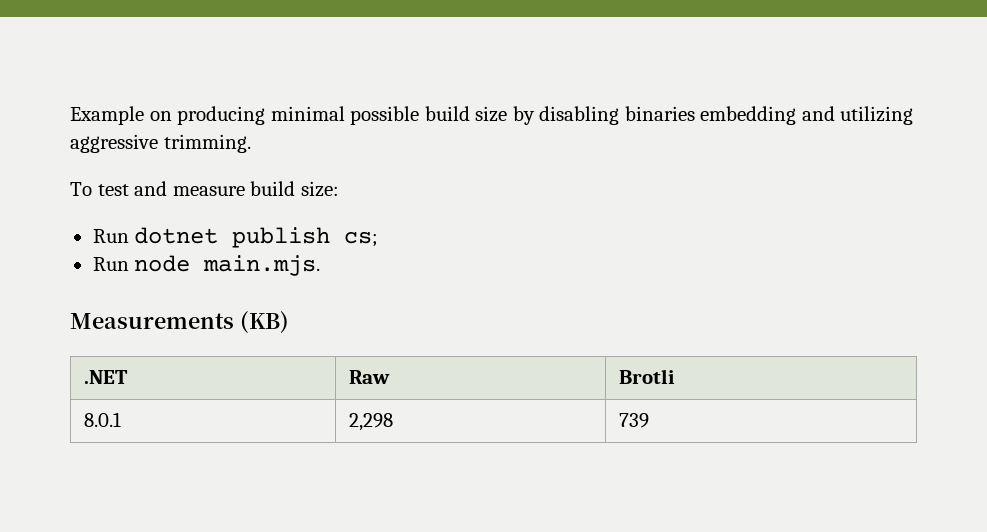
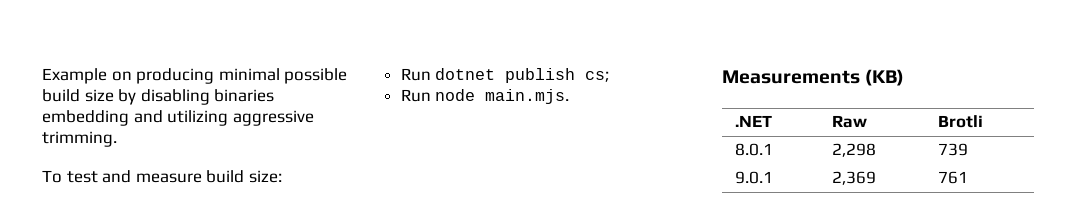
+ 9.0.1 | 2,369 | 761

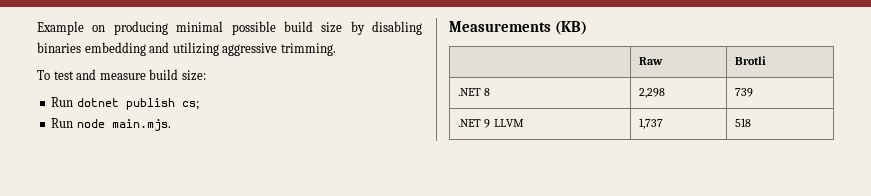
- .NET | Raw | Brotli
+ | Raw | Brotli
- 8.0.1 | 2,298 | 739
+ .NET 8 | 2,298 | 739
- 9.0.1 | 2,369 | 761
+ .NET 9 LLVM | 1,737 | 518

